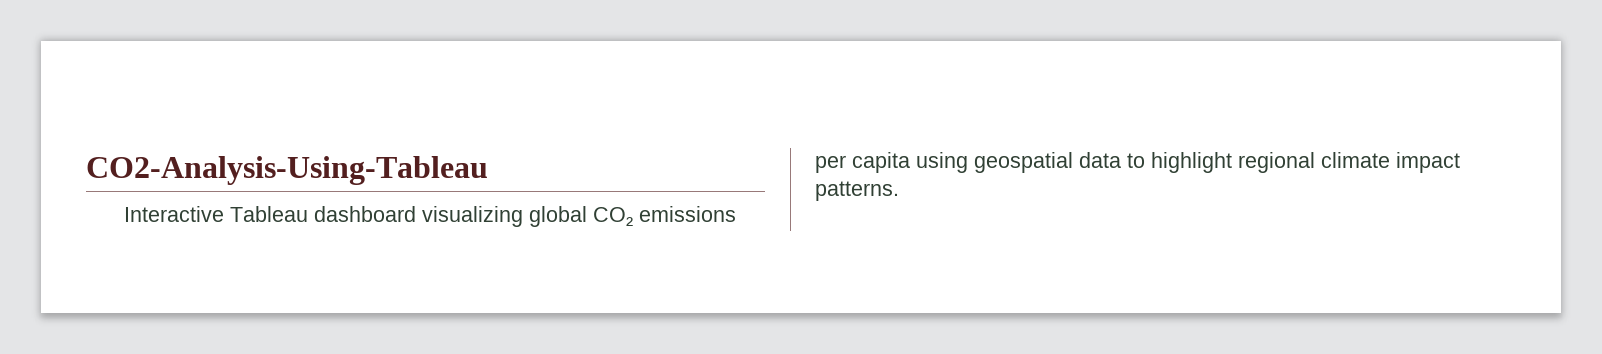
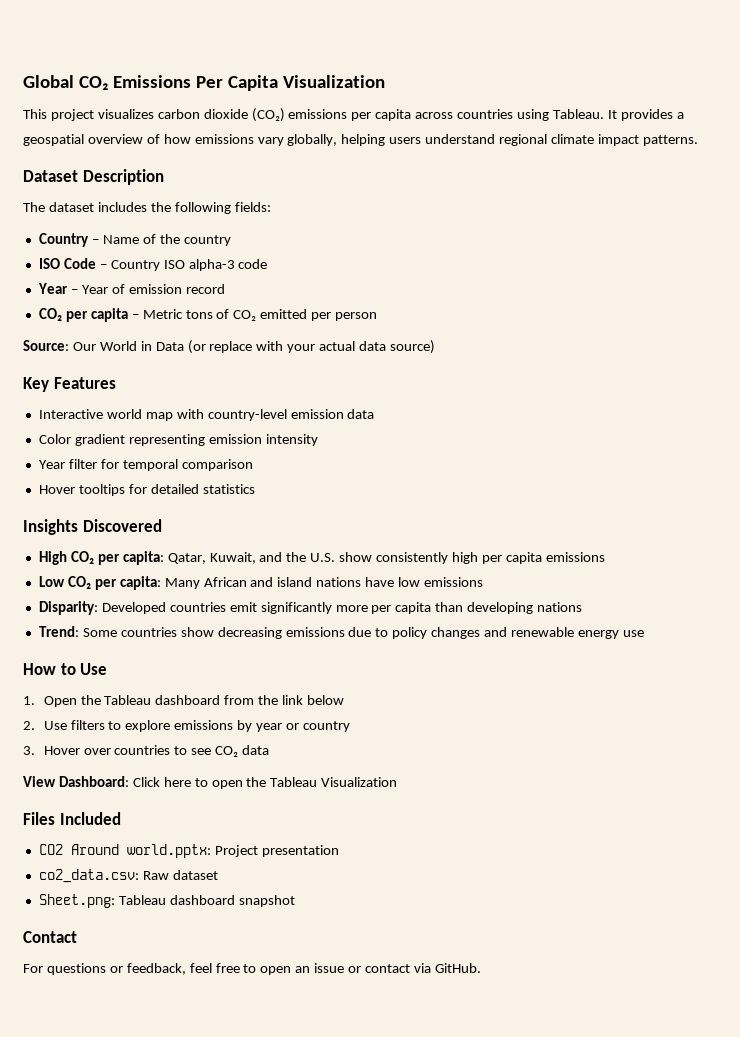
- CO2-Analysis-Using-Tableau
- Interactive Tableau dashboard visualizing global CO₂ emissions per capita using geospatial data to highlight regional climate impact patterns.
+ Global CO₂ Emissions Per Capita Visualization
+ This project visualizes carbon dioxide (CO₂) emissions per capita across countries using Tableau. It provides a geospatial overview of how emissions vary globally, helping users understand regional climate impact patterns.
+ Dataset Description
+ The dataset includes the following fields:
+ Country – Name of the country
+ ISO Code – Country ISO alpha-3 code
+ Year – Year of emission record
+ CO₂ per capita – Metric tons of CO₂ emitted per person
+ Source: Our World in Data (or replace with your actual data source)
+ Key Features
+ Interactive world map with country-level emission data
+ Color gradient representing emission intensity
+ Year filter for temporal comparison
+ Hover tooltips for detailed statistics
+ Insights Discovered
+ High CO₂ per capita: Qatar, Kuwait, and the U.S. show consistently high per capita emissions
+ Low CO₂ per capita: Many African and island nations have low emissions
+ Disparity: Developed countries emit significantly more per capita than developing nations
+ Trend: Some countries show decreasing emissions due to policy changes and renewable energy use
+ How to Use
+ 1. Open the Tableau dashboard from the link below
+ 2. Use filters to explore emissions by year or country
+ 3. Hover over countries to see CO₂ data
+ View Dashboard: Click here to open the Tableau Visualization
+ Files Included
+ CO2 Around world.pptx: Project presentation
+ co2_data.csv: Raw dataset
+ Sheet.png: Tableau dashboard snapshot
+ Contact
+ For questions or feedback, feel free to open an issue or contact via GitHub.

